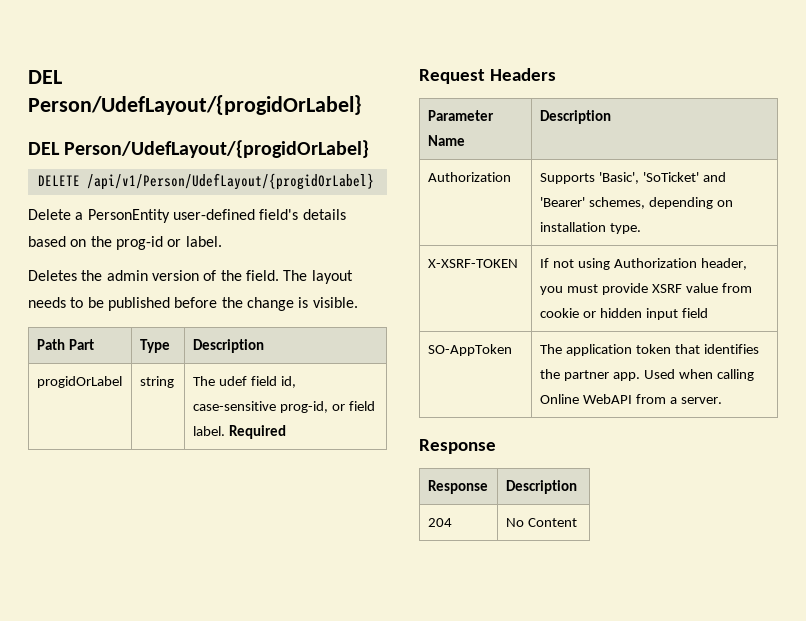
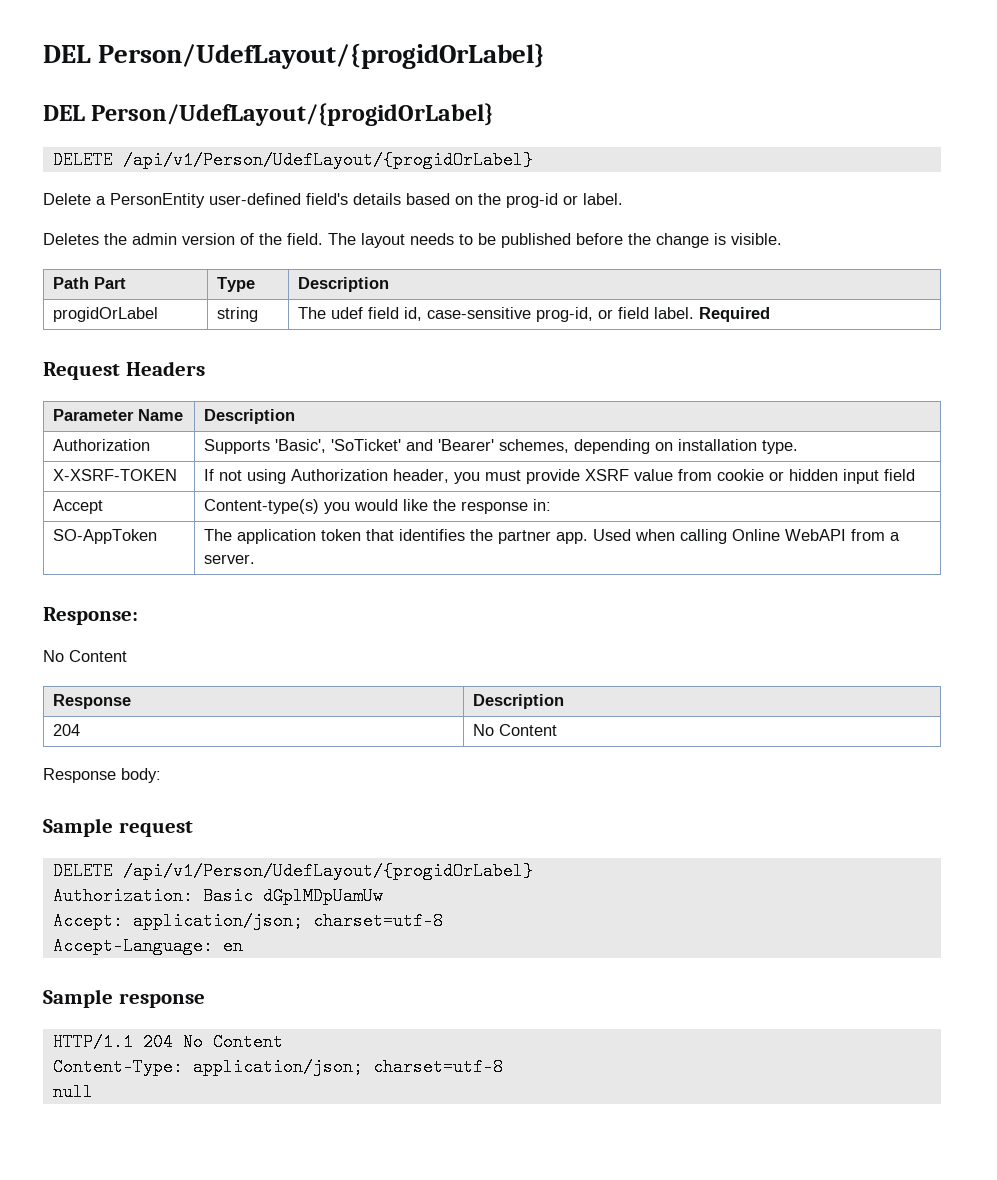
+ Accept | Content-type(s) you would like the response in:
  SO-AppToken | The application token that identifies the partner app. Used when calling Online WebAPI from a server.
- Response
+ Response:
+ No Content
+ Response body:
+ Sample request
+ DELETE /api/v1/Person/UdefLayout/{progidOrLabel}
+ Authorization: Basic dGplMDpUamUw
+ Accept: application/json; charset=utf-8
+ Accept-Language: en
+ Sample response
+ HTTP/1.1 204 No Content
+ Content-Type: application/json; charset=utf-8
+ null

